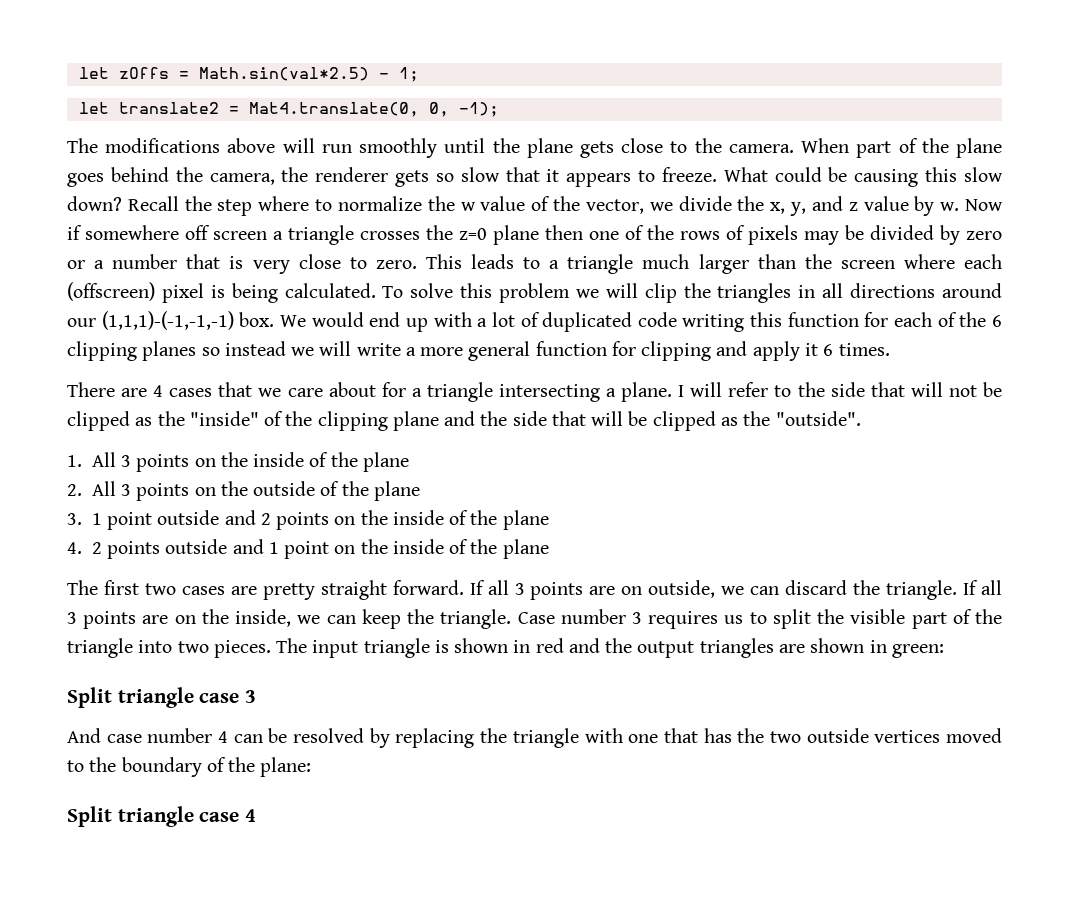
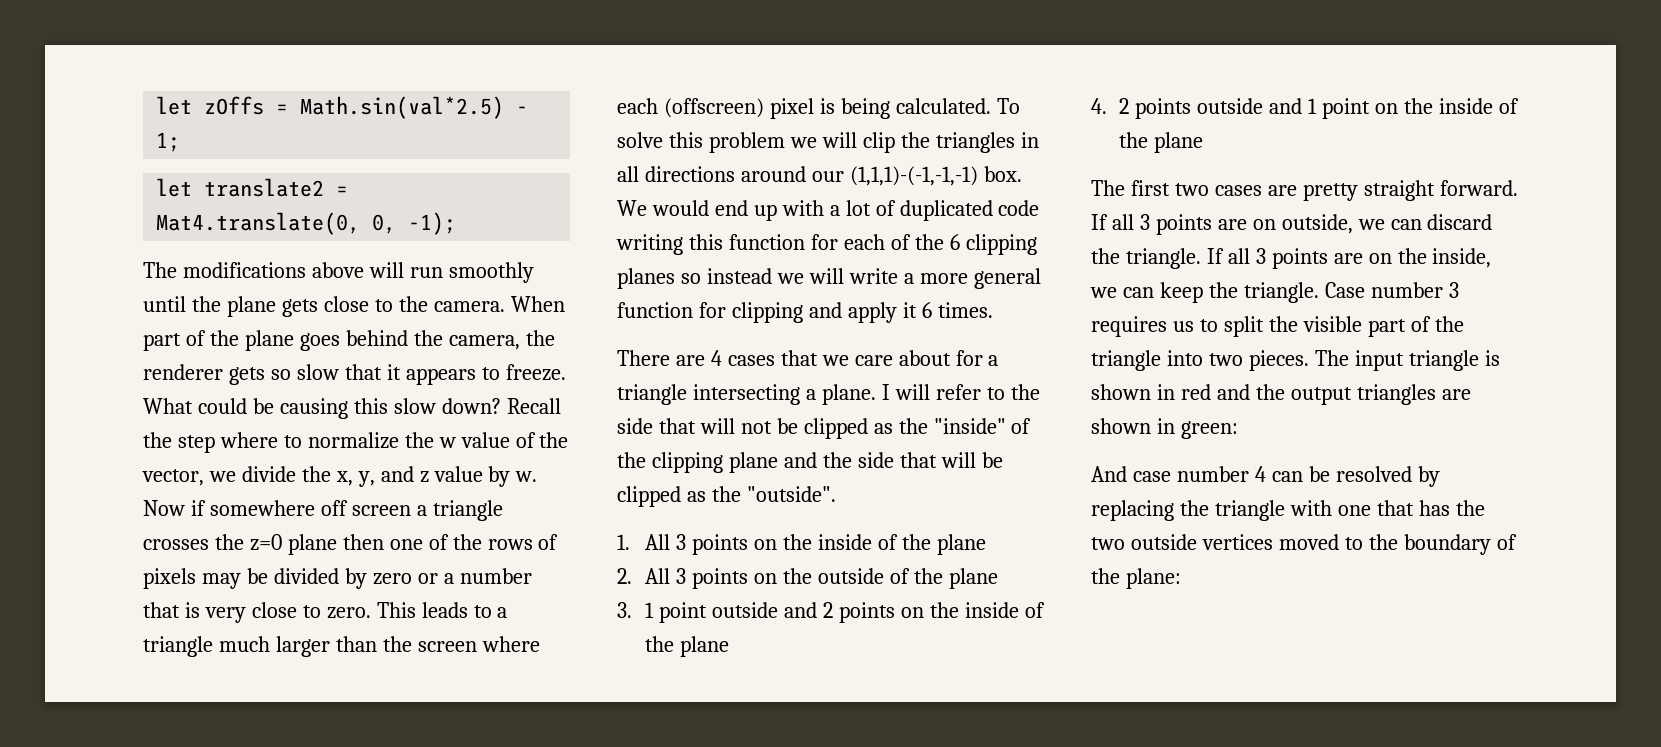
- Split triangle case 3
- Split triangle case 4

